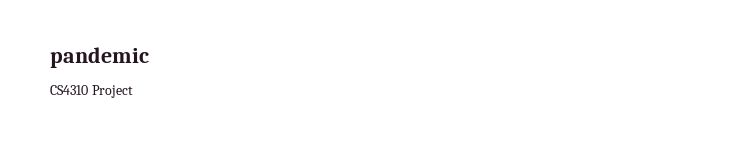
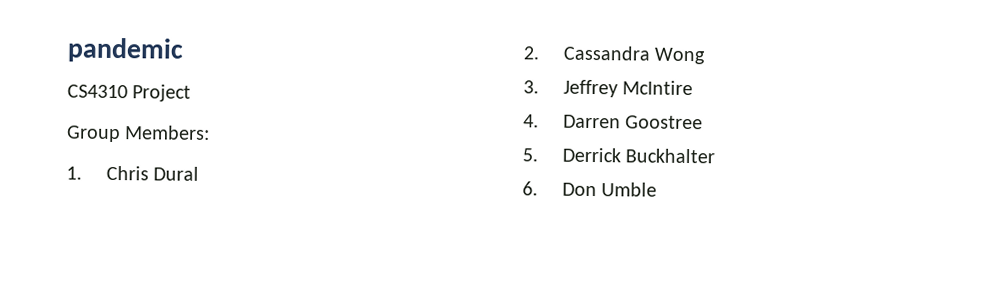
+ Group Members:
+ 1. Chris Dural
+ 2. Cassandra Wong
+ 3. Jeffrey McIntire
+ 4. Darren Goostree
+ 5. Derrick Buckhalter
+ 6. Don Umble

